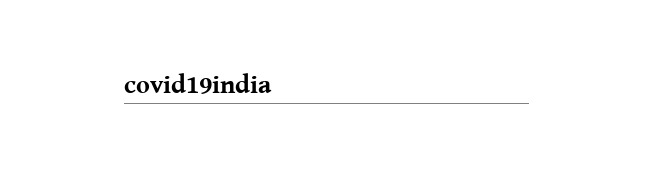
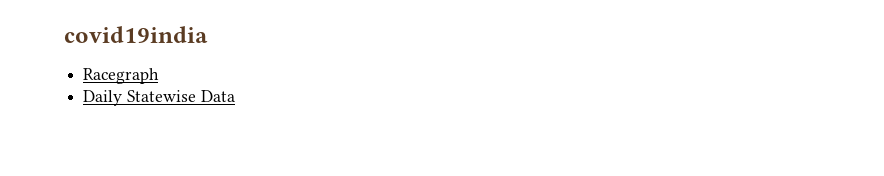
+ Racegraph
+ Daily Statewise Data

